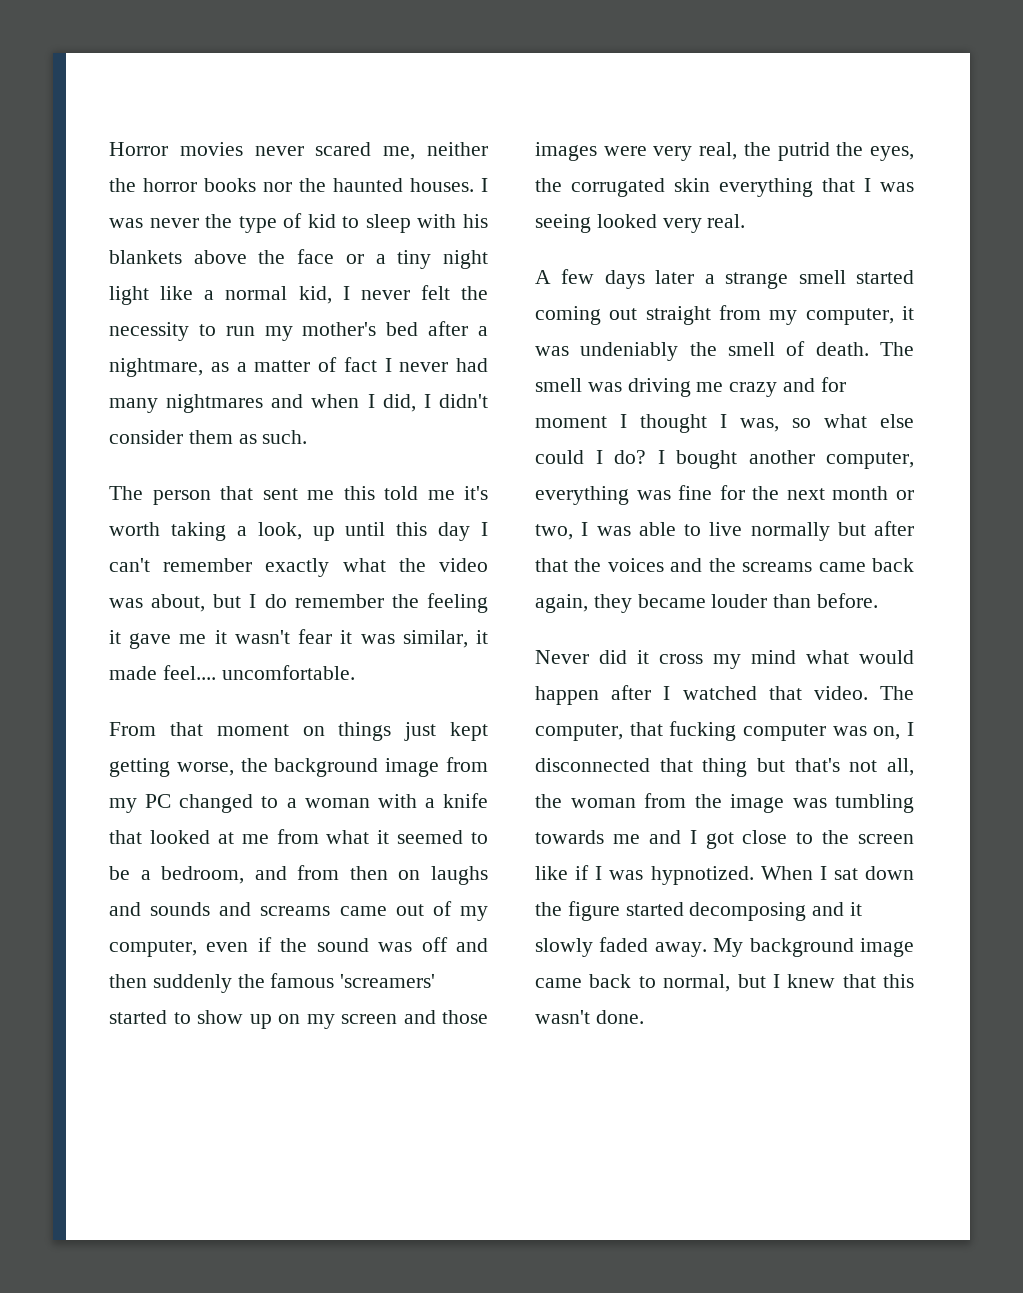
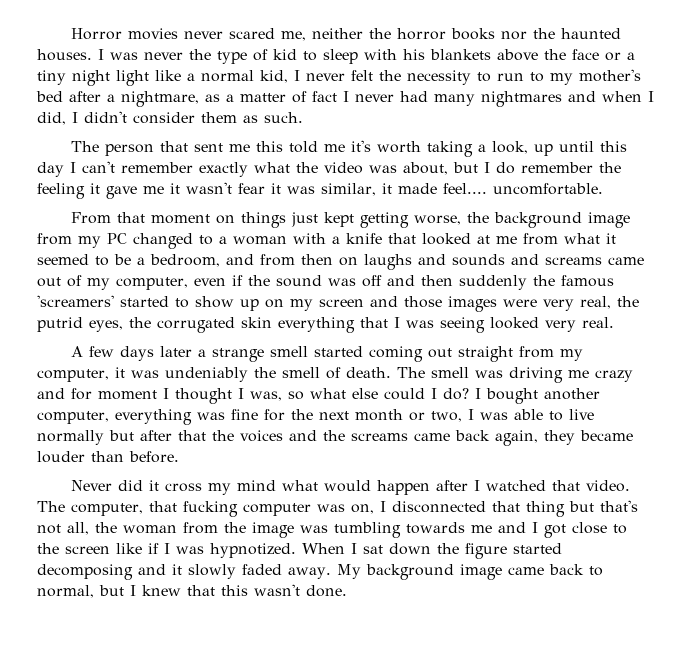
- I was never the type of kid to sleep with his blankets above the face or a tiny night light like a normal kid, I never felt the necessity to run my mother's bed after a nightmare, as a matter of fact I never had many nightmares and when I did, I didn't consider them as such.
+ I was never the type of kid to sleep with his blankets above the face or a tiny night light like a normal kid, I never felt the necessity to run to my mother's bed after a nightmare, as a matter of fact I never had many nightmares and when I did, I didn't consider them as such.
- From that moment on things just kept getting worse, the background image from my PC changed to a woman with a knife that looked at me from what it seemed to be a bedroom, and from then on laughs and sounds and screams came out of my computer, even if the sound was off and then suddenly the famous 'screamers' started to show up on my screen and those images were very real, the putrid the eyes, the corrugated skin everything that I was seeing looked very real.
+ From that moment on things just kept getting worse, the background image from my PC changed to a woman with a knife that looked at me from what it seemed to be a bedroom, and from then on laughs and sounds and screams came out of my computer, even if the sound was off and then suddenly the famous 'screamers' started to show up on my screen and those images were very real, the putrid eyes, the corrugated skin everything that I was seeing looked very real.

